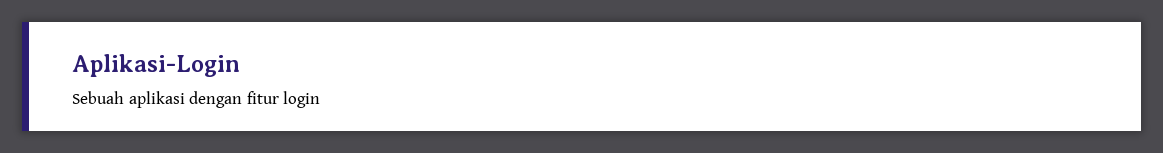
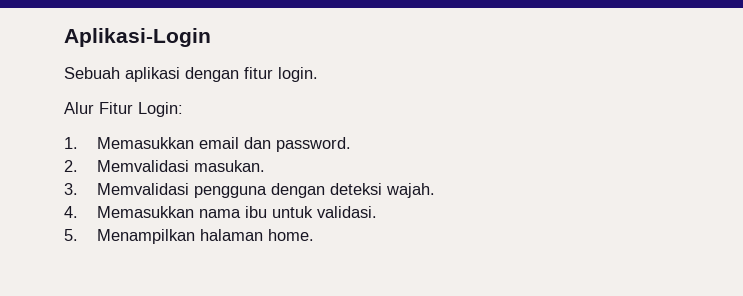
- Sebuah aplikasi dengan fitur login
+ Sebuah aplikasi dengan fitur login.
+ Alur Fitur Login:
+ 1. Memasukkan email dan password.
+ 2. Memvalidasi masukan.
+ 3. Memvalidasi pengguna dengan deteksi wajah.
+ 4. Memasukkan nama ibu untuk validasi.
+ 5. Menampilkan halaman home.

